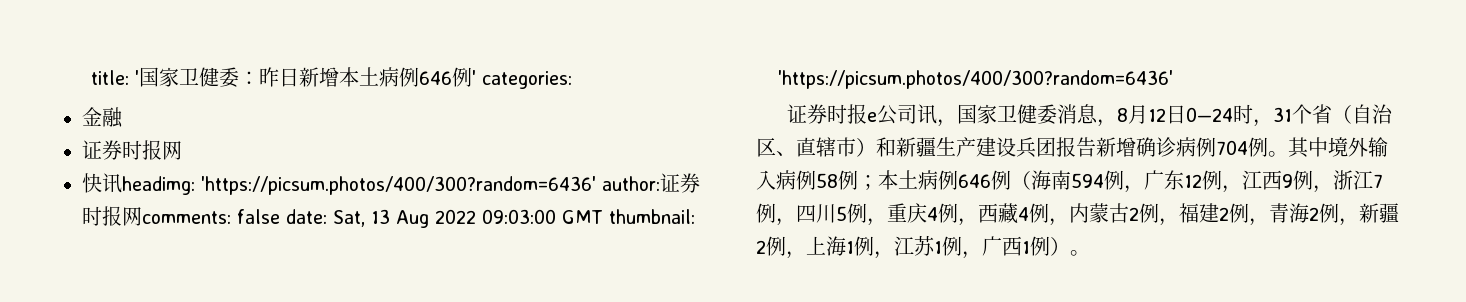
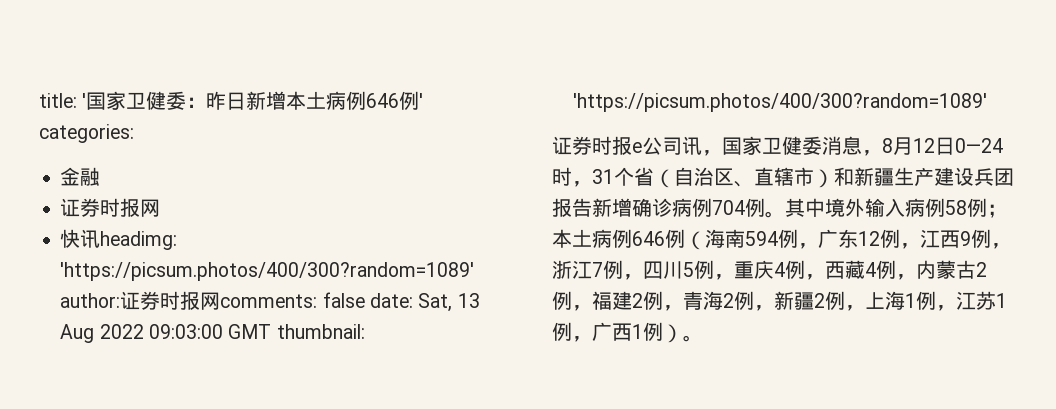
- 快讯headimg: 'https://picsum.photos/400/300?random=6436' author:证券时报网comments: false date: Sat, 13 Aug 2022 09:03:00 GMT thumbnail: 'https://picsum.photos/400/300?random=6436'
+ 快讯headimg: 'https://picsum.photos/400/300?random=1089' author:证券时报网comments: false date: Sat, 13 Aug 2022 09:03:00 GMT thumbnail: 'https://picsum.photos/400/300?random=1089'

